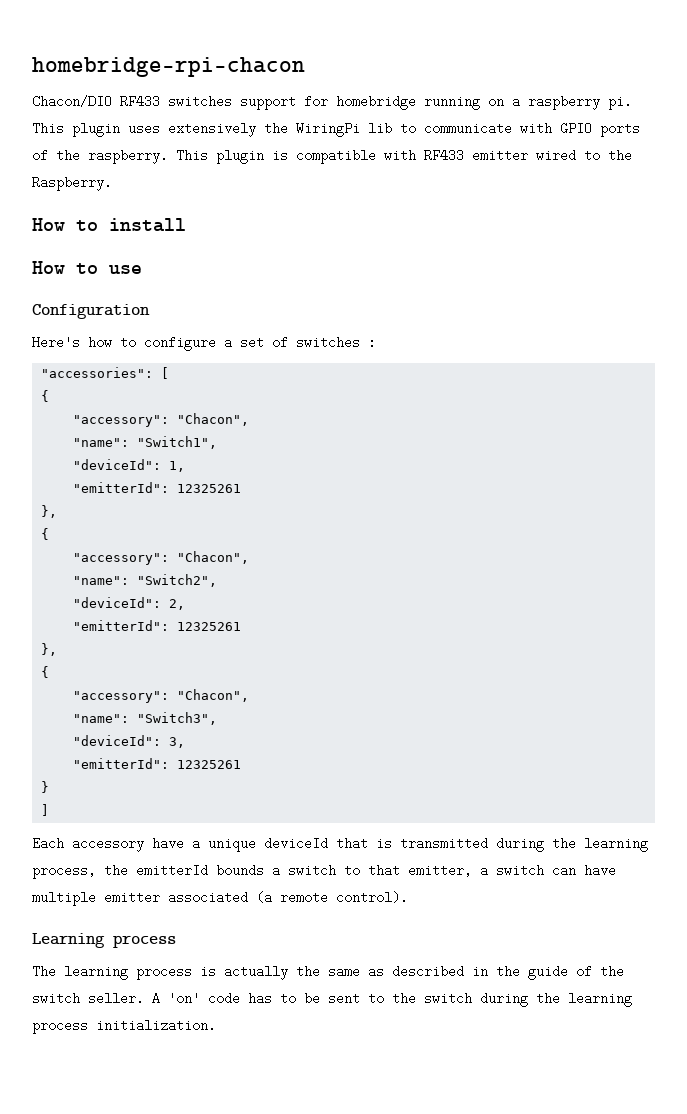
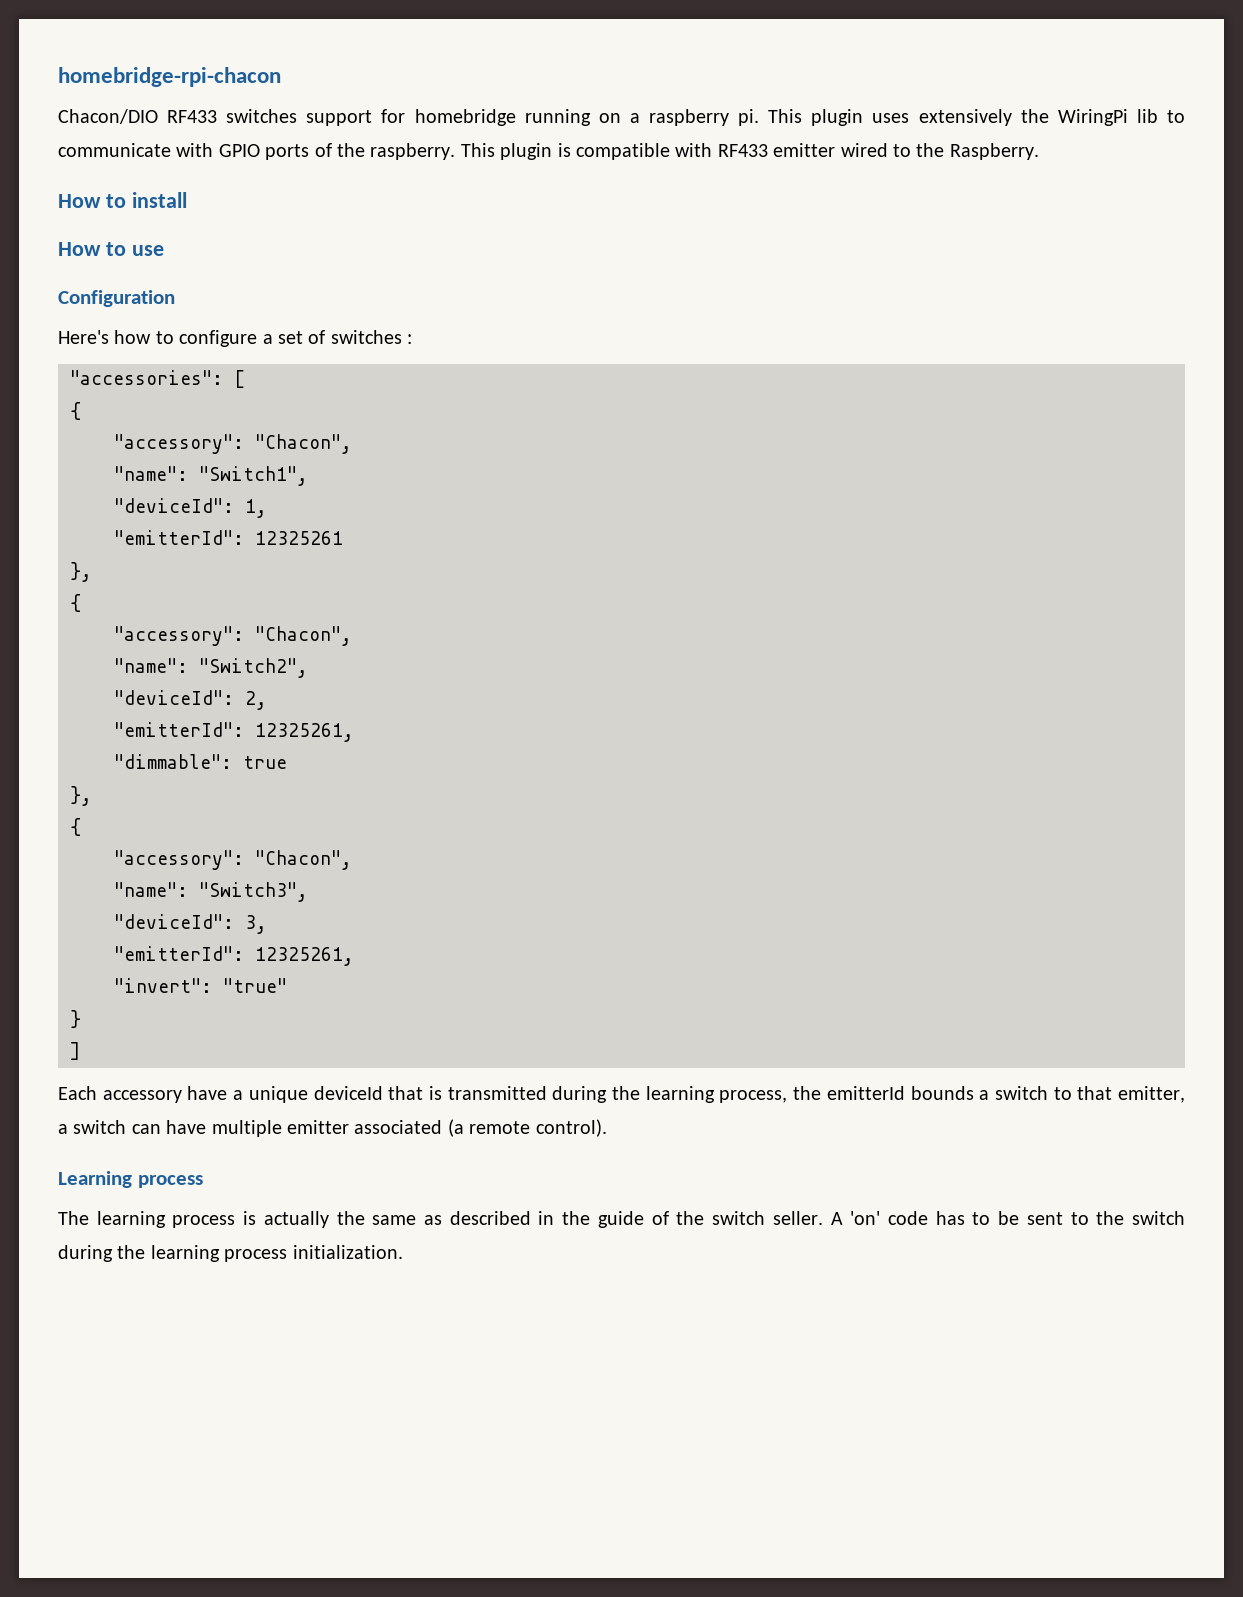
  "deviceId": 2,
- "emitterId": 12325261
+ "emitterId": 12325261,
+ "dimmable": true
  "deviceId": 3,
- "emitterId": 12325261
+ "emitterId": 12325261,
+ "invert": "true"

